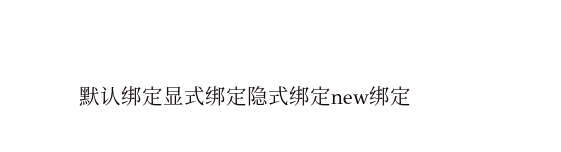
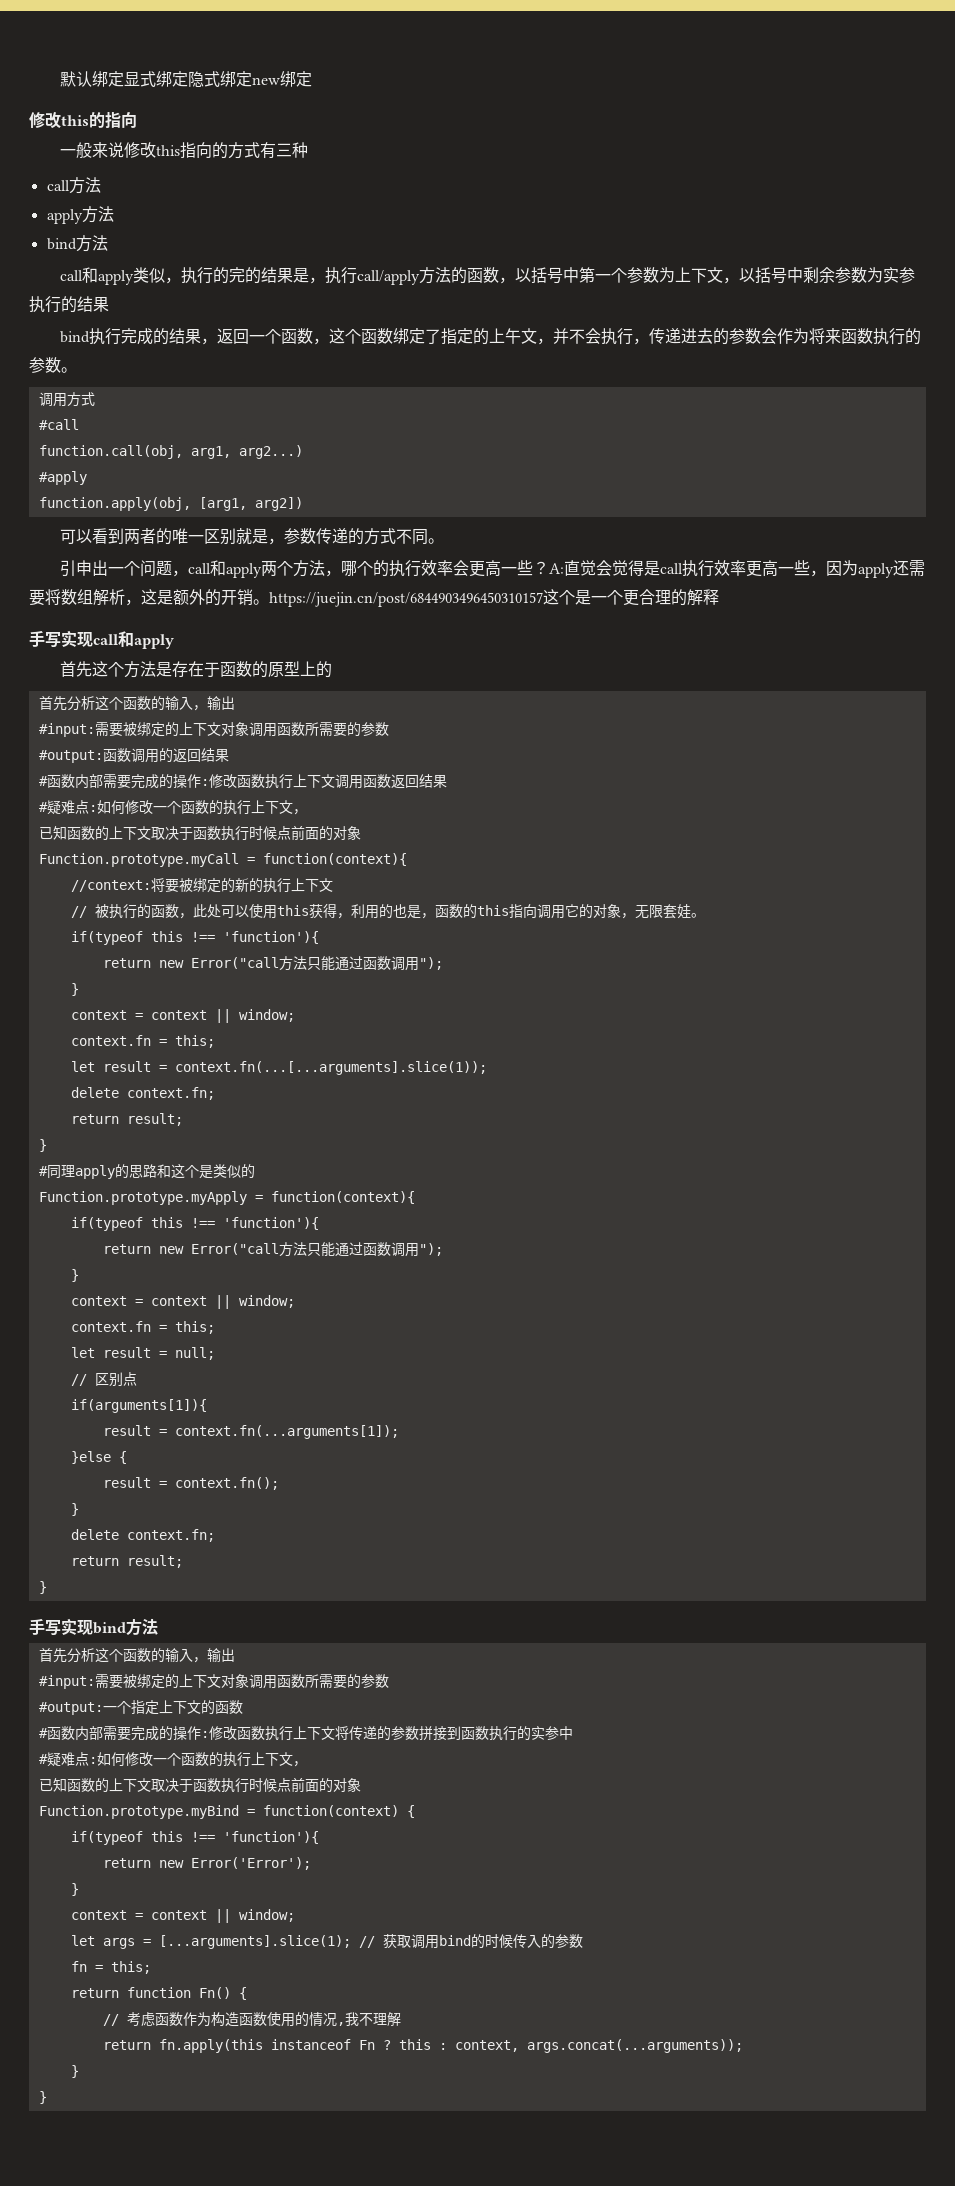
+ 修改this的指向
+ 一般来说修改this指向的方式有三种
+ call方法
+ apply方法
+ bind方法
+ call和apply类似，执行的完的结果是，执行call/apply方法的函数，以括号中第一个参数为上下文，以括号中剩余参数为实参执行的结果
+ bind执行完成的结果，返回一个函数，这个函数绑定了指定的上午文，并不会执行，传递进去的参数会作为将来函数执行的参数。
+ 调用方式
+ #call
+ function.call(obj, arg1, arg2...)
+ #apply
+ function.apply(obj, [arg1, arg2])
+ 可以看到两者的唯一区别就是，参数传递的方式不同。
+ 引申出一个问题，call和apply两个方法，哪个的执行效率会更高一些？A:直觉会觉得是call执行效率更高一些，因为apply还需要将数组解析，这是额外的开销。https://juejin.cn/post/6844903496450310157这个是一个更合理的解释
+ 手写实现call和apply
+ 首先这个方法是存在于函数的原型上的
+ 首先分析这个函数的输入，输出
+ #input:需要被绑定的上下文对象调用函数所需要的参数
+ #output:函数调用的返回结果
+ #函数内部需要完成的操作:修改函数执行上下文调用函数返回结果
+ #疑难点:如何修改一个函数的执行上下文，
+ 已知函数的上下文取决于函数执行时候点前面的对象
+ Function.prototype.myCall = function(context){
+ //context:将要被绑定的新的执行上下文
+ // 被执行的函数，此处可以使用this获得，利用的也是，函数的this指向调用它的对象，无限套娃。
+ if(typeof this !== 'function'){
+ return new Error("call方法只能通过函数调用");
+ }
+ context = context || window;
+ context.fn = this;
+ let result = context.fn(...[...arguments].slice(1));
+ delete context.fn;
+ return result;
+ }
+ #同理apply的思路和这个是类似的
+ Function.prototype.myApply = function(context){
+ if(typeof this !== 'function'){
+ return new Error("call方法只能通过函数调用");
+ }
+ context = context || window;
+ context.fn = this;
+ let result = null;
+ // 区别点
+ if(arguments[1]){
+ result = context.fn(...arguments[1]);
+ }else {
+ result = context.fn();
+ }
+ delete context.fn;
+ return result;
+ }
+ 手写实现bind方法
+ 首先分析这个函数的输入，输出
+ #input:需要被绑定的上下文对象调用函数所需要的参数
+ #output:一个指定上下文的函数
+ #函数内部需要完成的操作:修改函数执行上下文将传递的参数拼接到函数执行的实参中
+ #疑难点:如何修改一个函数的执行上下文，
+ 已知函数的上下文取决于函数执行时候点前面的对象
+ Function.prototype.myBind = function(context) {
+ if(typeof this !== 'function'){
+ return new Error('Error');
+ }
+ context = context || window;
+ let args = [...arguments].slice(1); // 获取调用bind的时候传入的参数
+ fn = this;
+ return function Fn() {
+ // 考虑函数作为构造函数使用的情况,我不理解
+ return fn.apply(this instanceof Fn ? this : context, args.concat(...arguments));
+ }
+ }

